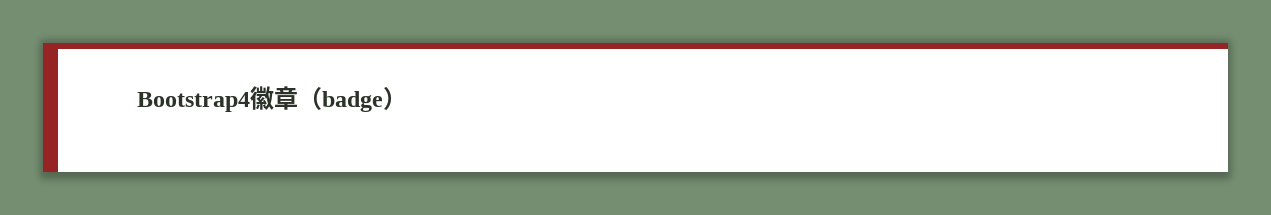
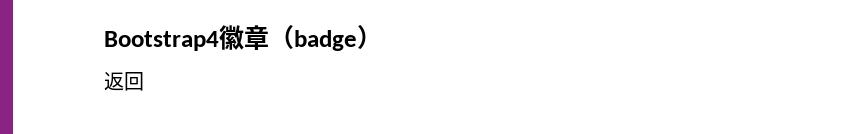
+ 返回

